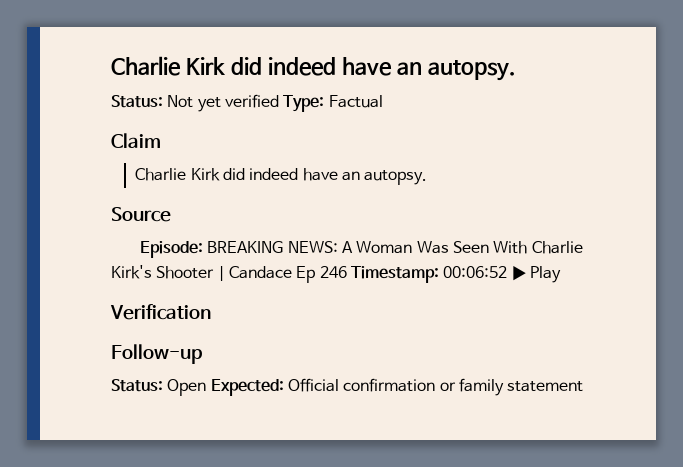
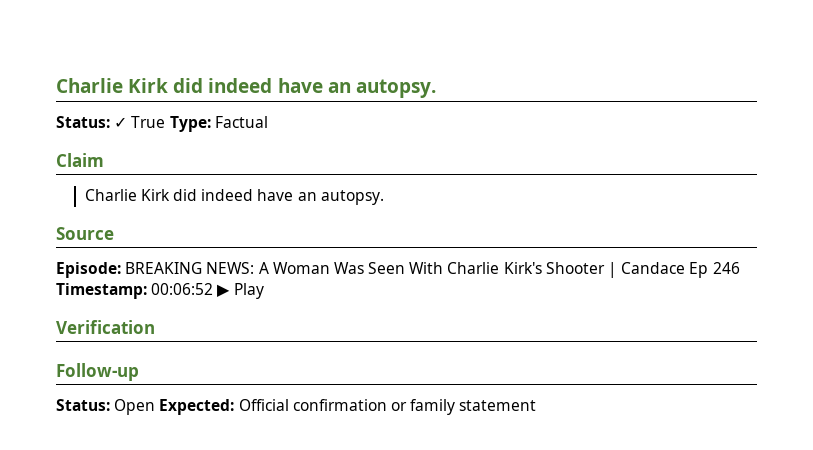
- Status: Not yet verified Type: Factual
+ Status: ✓ True Type: Factual

